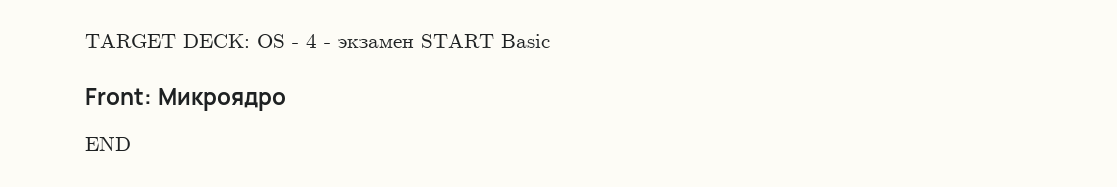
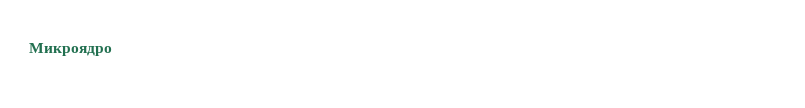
- TARGET DECK: OS - 4 - экзамен START Basic
- Front: Микроядро
+ Микроядро
- END

